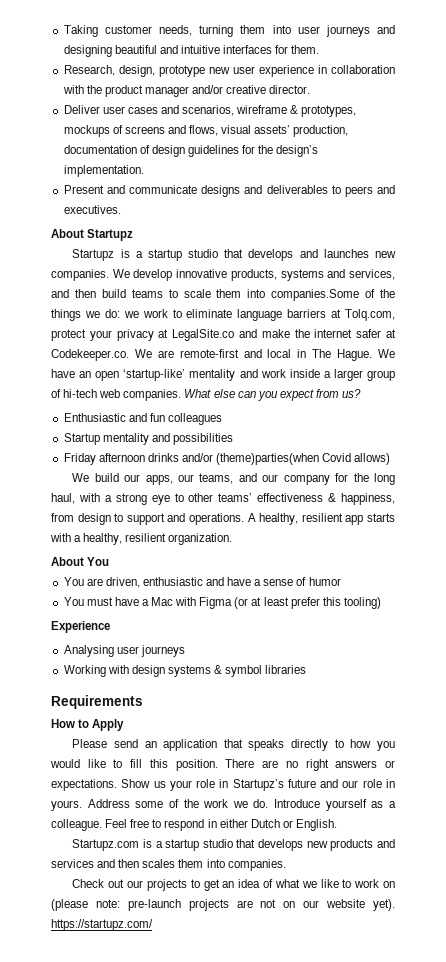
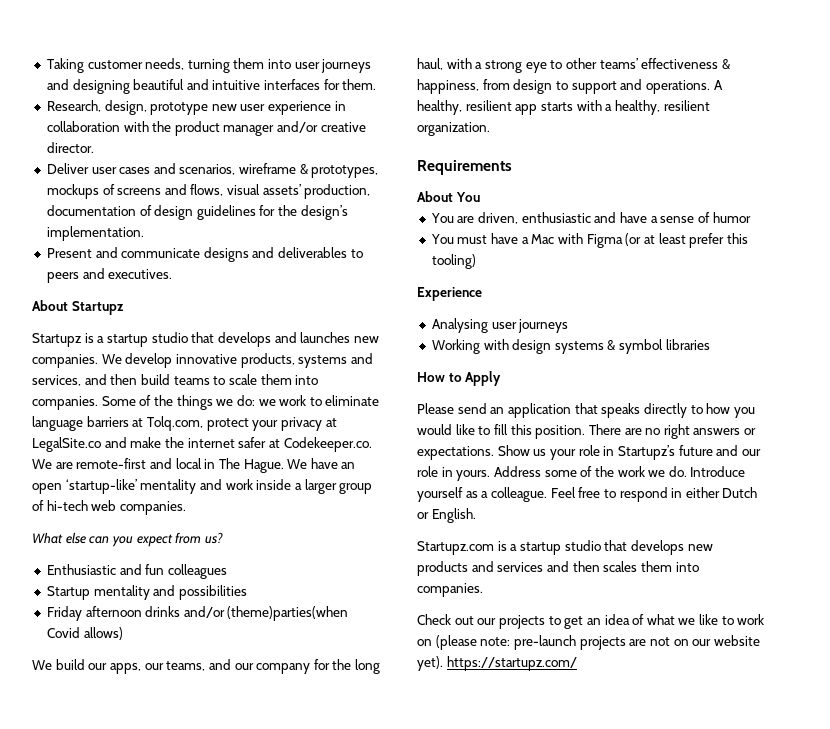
- We develop innovative products, systems and services, and then build teams to scale them into companies.Some of the things we do: we work to eliminate language barriers at Tolq.com, protect your privacy at LegalSite.co and make the internet safer at Codekeeper.co. We are remote-first and local in The Hague.
+ We develop innovative products, systems and services, and then build teams to scale them into companies. Some of the things we do: we work to eliminate language barriers at Tolq.com, protect your privacy at LegalSite.co and make the internet safer at Codekeeper.co. We are remote-first and local in The Hague.
- We have an open ‘startup-like’ mentality and work inside a larger group of hi-tech web companies. What else can you expect from us?
+ We have an open ‘startup-like’ mentality and work inside a larger group of hi-tech web companies.
+ What else can you expect from us?
+ Requirements
- Requirements

